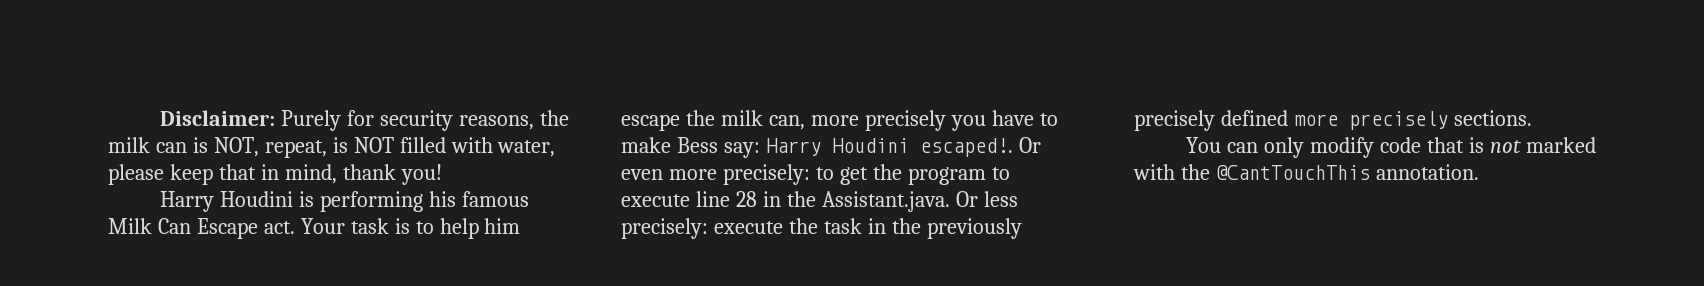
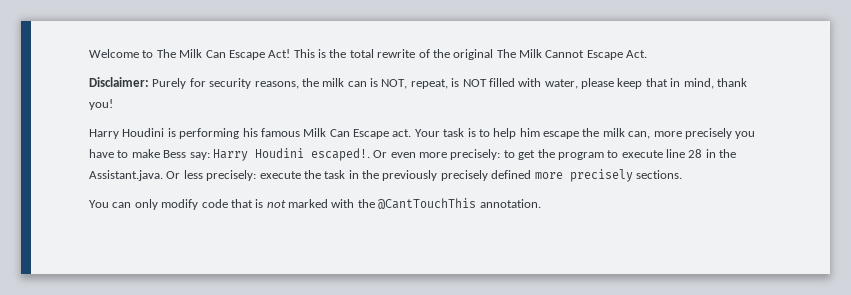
+ Welcome to The Milk Can Escape Act! This is the total rewrite of the original The Milk Cannot Escape Act.

